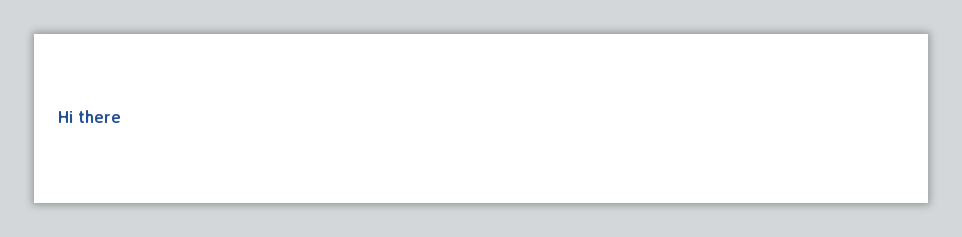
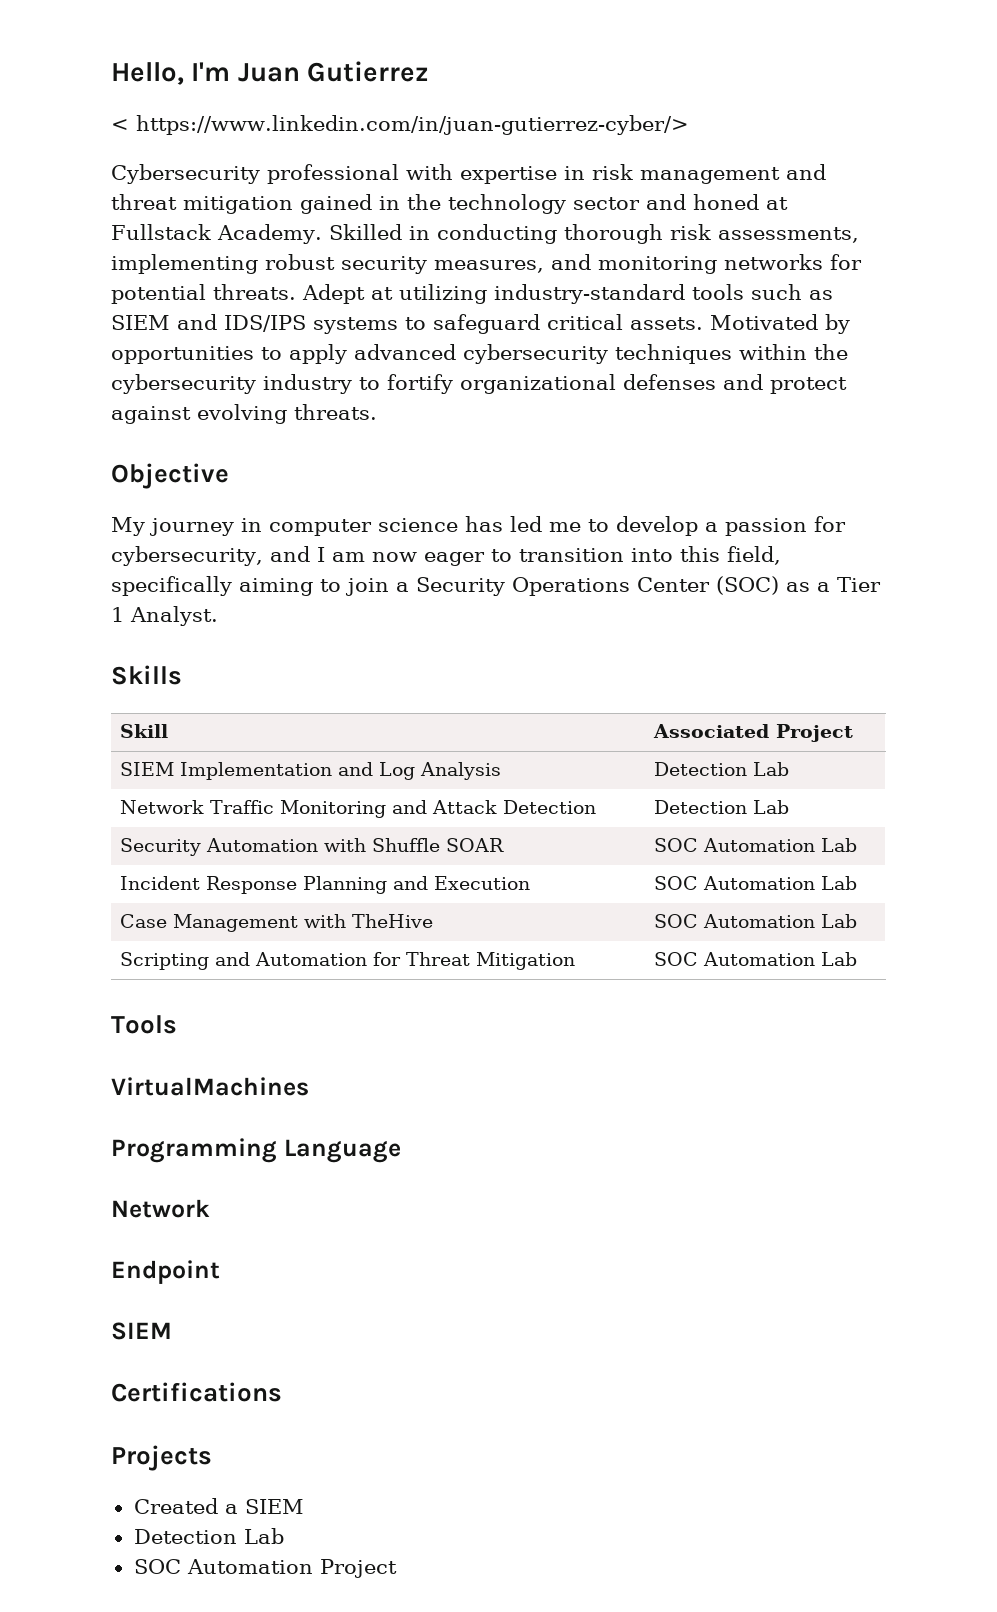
- Hi there
+ Hello, I'm Juan Gutierrez
+ < https://www.linkedin.com/in/juan-gutierrez-cyber/>
+ Cybersecurity professional with expertise in risk management and threat mitigation gained in the technology sector and honed at Fullstack Academy. Skilled in conducting thorough risk assessments, implementing robust security measures, and monitoring networks for potential threats. Adept at utilizing industry-standard tools such as SIEM and IDS/IPS systems to safeguard critical assets. Motivated by opportunities to apply advanced cybersecurity techniques within the cybersecurity industry to fortify organizational defenses and protect against evolving threats.
+ Objective
+ My journey in computer science has led me to develop a passion for cybersecurity, and I am now eager to transition into this field, specifically aiming to join a Security Operations Center (SOC) as a Tier 1 Analyst.
+ Skills
+ Skill | Associated Project
+ SIEM Implementation and Log Analysis | Detection Lab
+ Network Traffic Monitoring and Attack Detection | Detection Lab
+ Security Automation with Shuffle SOAR | SOC Automation Lab
+ Incident Response Planning and Execution | SOC Automation Lab
+ Case Management with TheHive | SOC Automation Lab
+ Scripting and Automation for Threat Mitigation | SOC Automation Lab
+ Tools
+ VirtualMachines
+ Programming Language
+ Network
+ Endpoint
+ SIEM
+ Certifications
+ Projects
+ Created a SIEM
+ Detection Lab
+ SOC Automation Project

